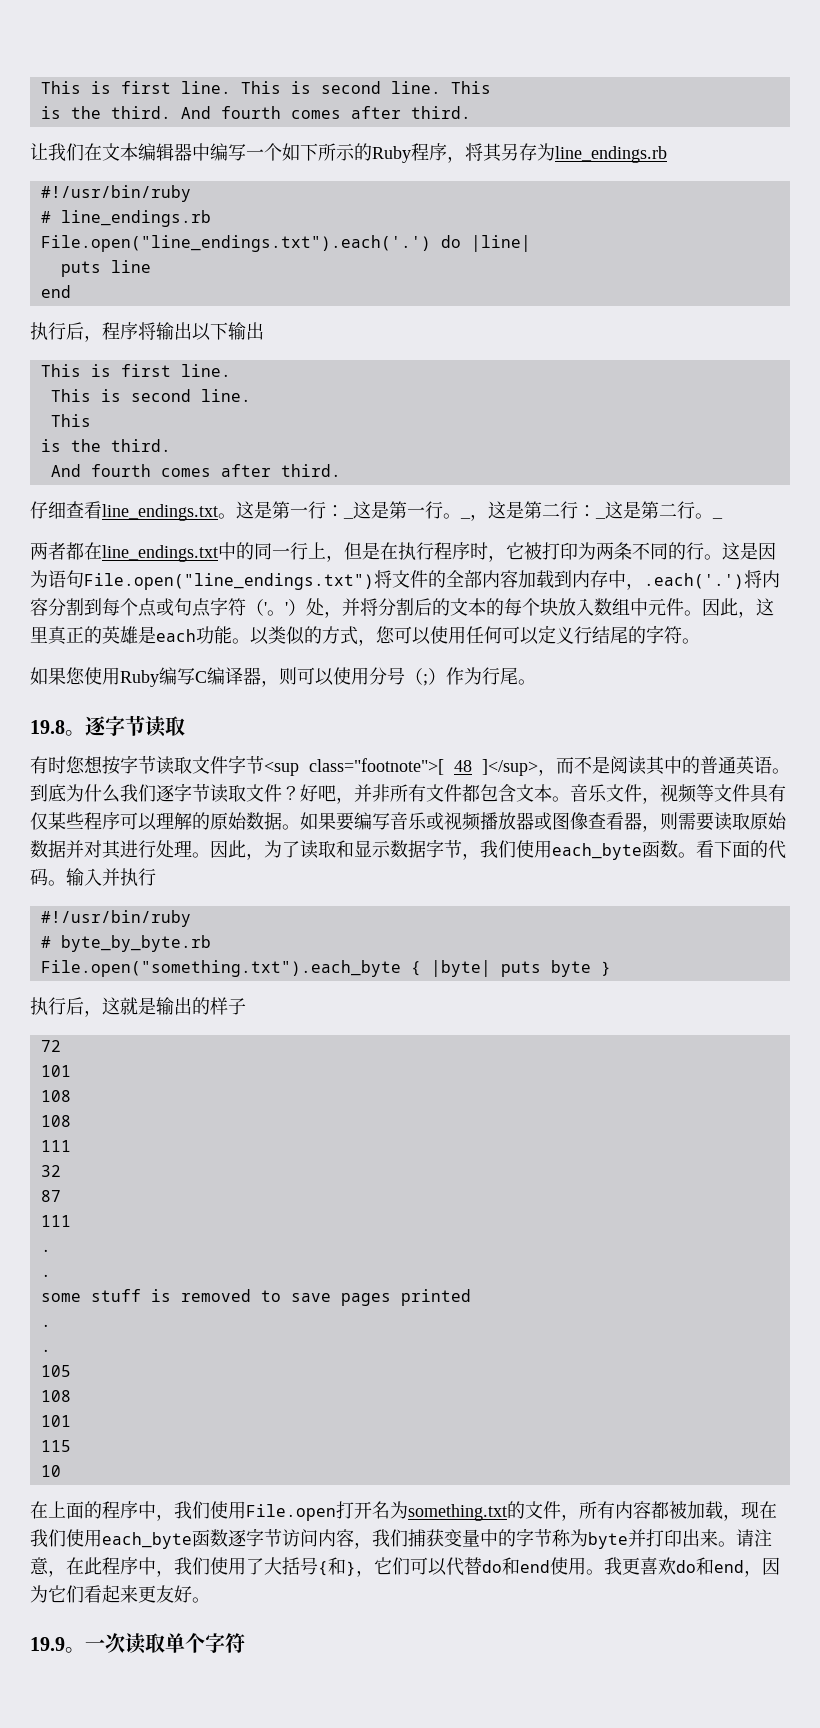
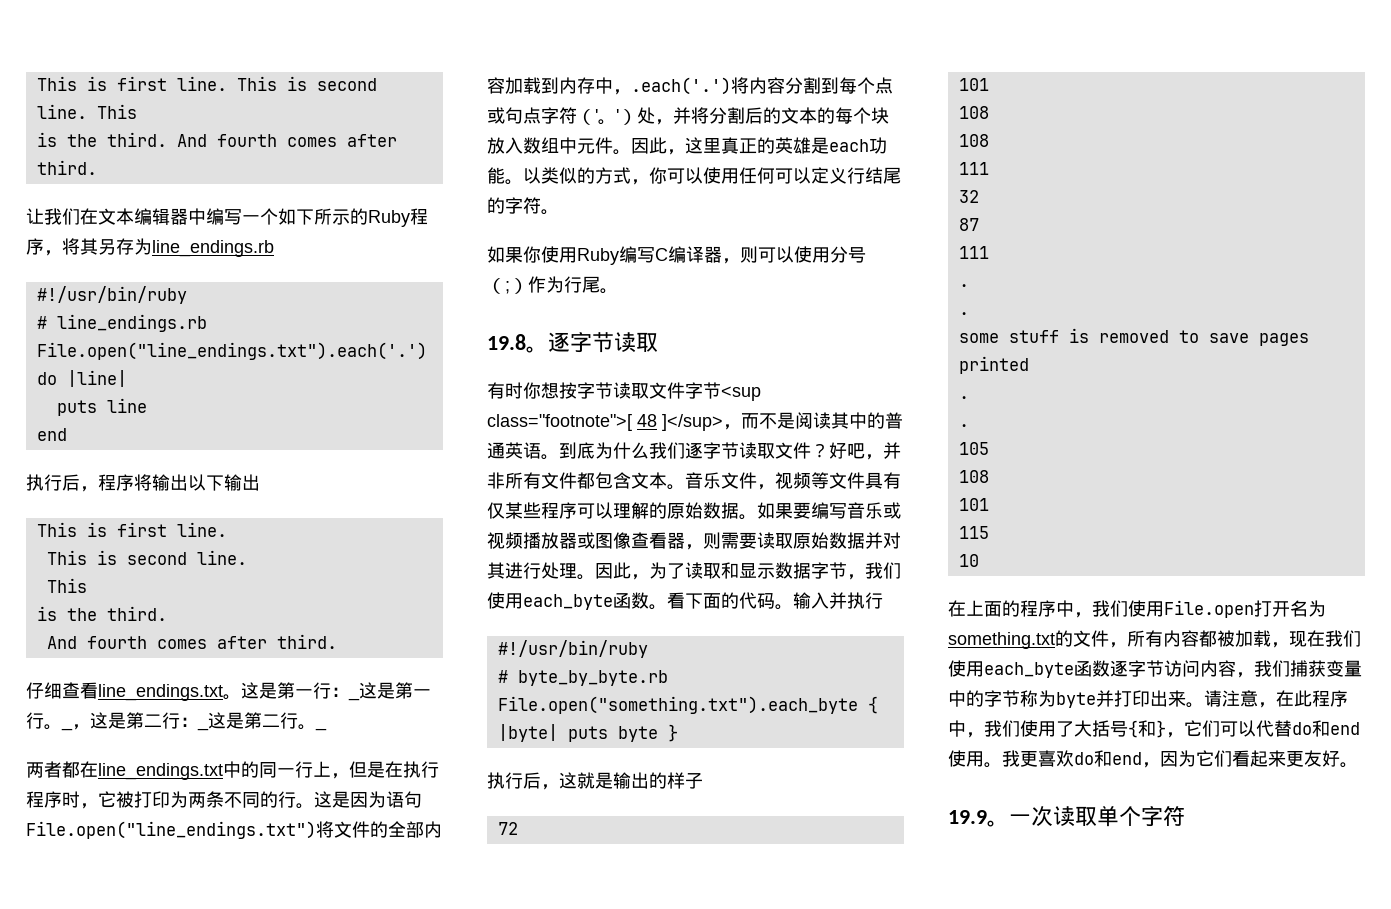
- 以类似的方式，您可以使用任何可以定义行结尾的字符。
+ 以类似的方式，你可以使用任何可以定义行结尾的字符。
- 如果您使用Ruby编写C编译器，则可以使用分号（;）作为行尾。
+ 如果你使用Ruby编写C编译器，则可以使用分号（;）作为行尾。
- 有时您想按字节读取文件字节<sup class="footnote">[ 48 ]</sup>，而不是阅读其中的普通英语。
+ 有时你想按字节读取文件字节<sup class="footnote">[ 48 ]</sup>，而不是阅读其中的普通英语。

